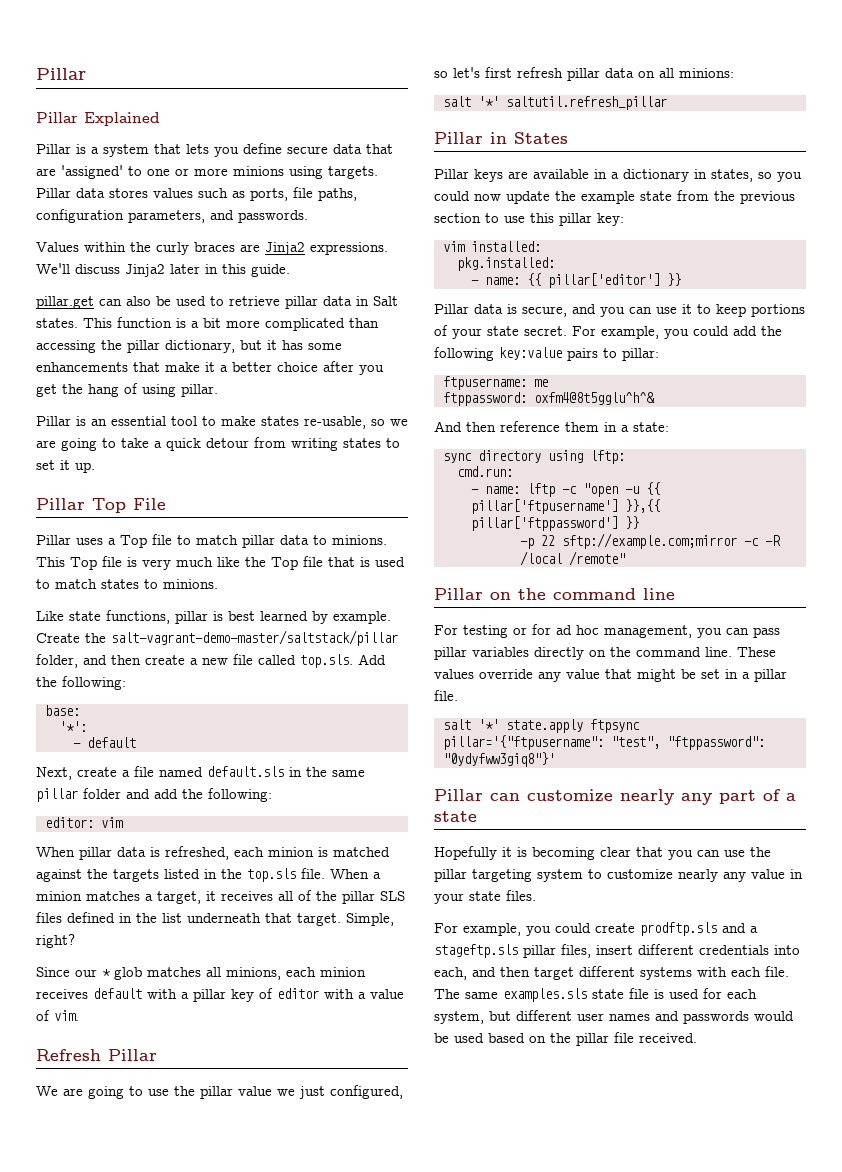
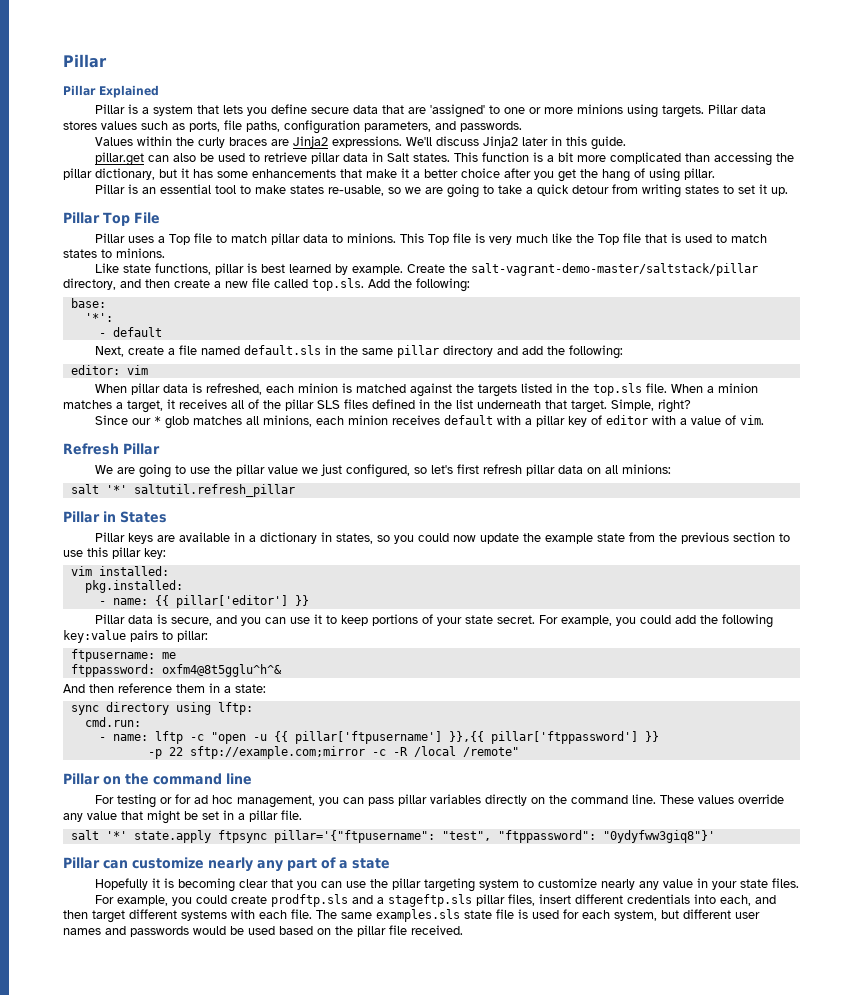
- Create the salt-vagrant-demo-master/saltstack/pillar folder, and then create a new file called top.sls. Add the following:
+ Create the salt-vagrant-demo-master/saltstack/pillar directory, and then create a new file called top.sls. Add the following:
- Next, create a file named default.sls in the same pillar folder and add the following:
+ Next, create a file named default.sls in the same pillar directory and add the following:

